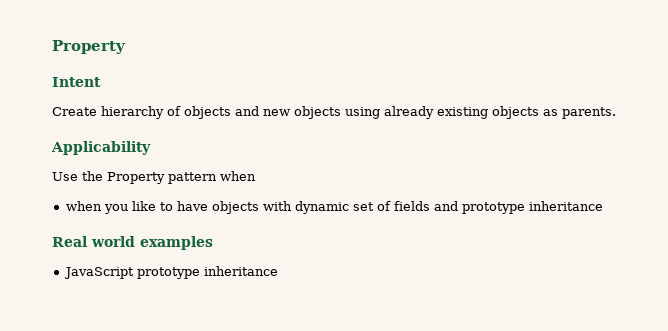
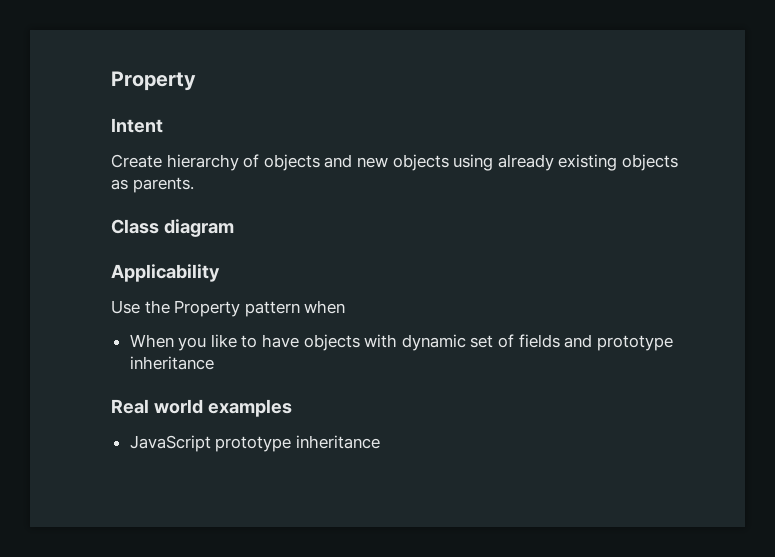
+ Class diagram
- when you like to have objects with dynamic set of fields and prototype inheritance
+ When you like to have objects with dynamic set of fields and prototype inheritance

